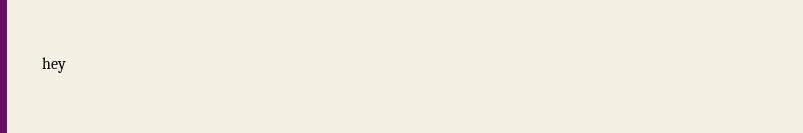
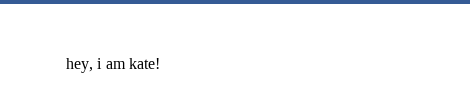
- hey
+ hey, i am kate!

